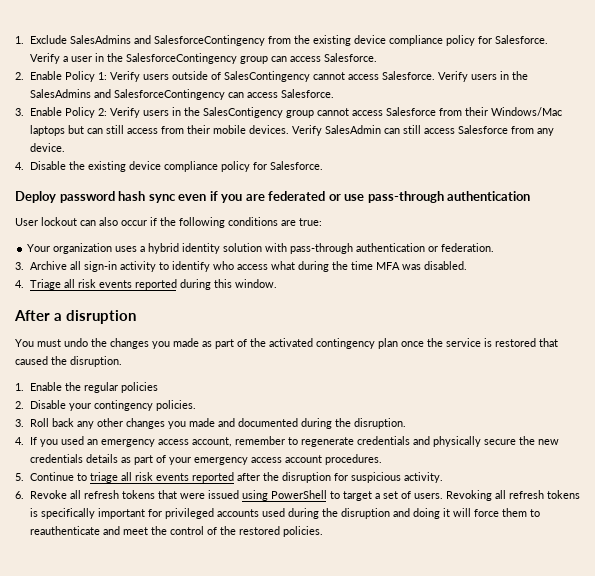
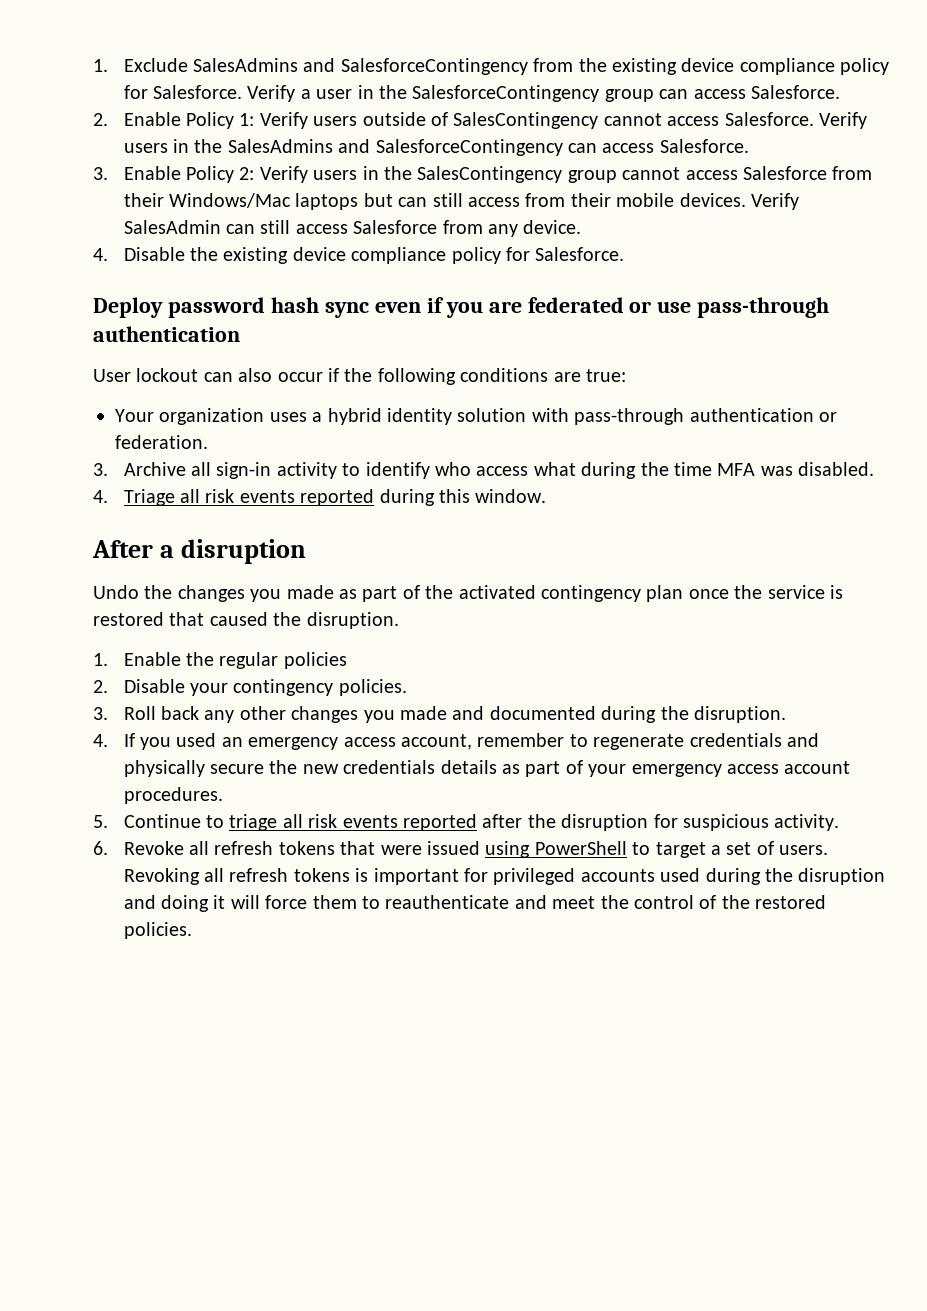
- 3. Enable Policy 2: Verify users in the SalesContigency group cannot access Salesforce from their Windows/Mac laptops but can still access from their mobile devices.
+ 3. Enable Policy 2: Verify users in the SalesContingency group cannot access Salesforce from their Windows/Mac laptops but can still access from their mobile devices.
- You must undo the changes you made as part of the activated contingency plan once the service is restored that caused the disruption.
+ Undo the changes you made as part of the activated contingency plan once the service is restored that caused the disruption.
- Revoking all refresh tokens is specifically important for privileged accounts used during the disruption and doing it will force them to reauthenticate and meet the control of the restored policies.
+ Revoking all refresh tokens is important for privileged accounts used during the disruption and doing it will force them to reauthenticate and meet the control of the restored policies.

